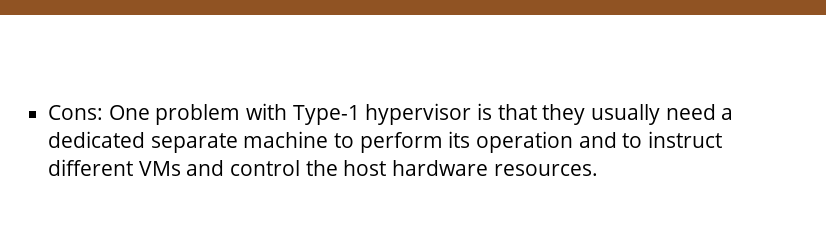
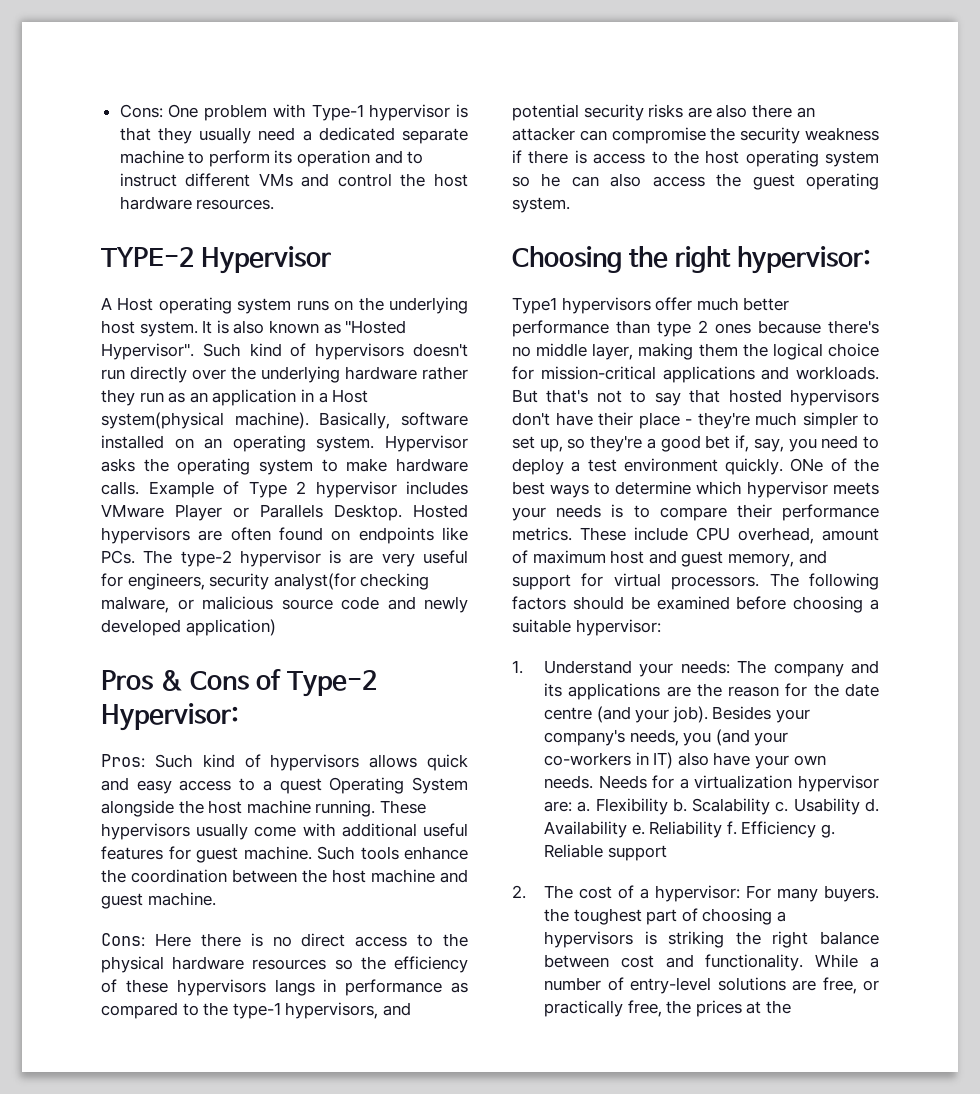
+ TYPE-2 Hypervisor
+ A Host operating system runs on the underlying host system. It is also known as "Hosted Hypervisor". Such kind of hypervisors doesn't run directly over the underlying hardware rather they run as an application in a Host system(physical machine). Basically, software installed on an operating system. Hypervisor asks the operating system to make hardware calls. Example of Type 2 hypervisor includes VMware Player or Parallels Desktop. Hosted hypervisors are often found on endpoints like PCs. The type-2 hypervisor is are very useful for engineers, security analyst(for checking malware, or malicious source code and newly developed application)
+ Pros & Cons of Type-2 Hypervisor:
+ Pros: Such kind of hypervisors allows quick and easy access to a quest Operating System alongside the host machine running. These hypervisors usually come with additional useful features for guest machine. Such tools enhance the coordination between the host machine and guest machine.
+ Cons: Here there is no direct access to the physical hardware resources so the efficiency of these hypervisors langs in performance as compared to the type-1 hypervisors, and potential security risks are also there an attacker can compromise the security weakness if there is access to the host operating system so he can also access the guest operating system.
+ Choosing the right hypervisor:
+ Type1 hypervisors offer much better performance than type 2 ones because there's no middle layer, making them the logical choice for mission-critical applications and workloads. But that's not to say that hosted hypervisors don't have their place - they're much simpler to set up, so they're a good bet if, say, you need to deploy a test environment quickly. ONe of the best ways to determine which hypervisor meets your needs is to compare their performance metrics. These include CPU overhead, amount of maximum host and guest memory, and support for virtual processors. The following factors should be examined before choosing a suitable hypervisor:
+ 1. Understand your needs: The company and its applications are the reason for the date centre (and your job). Besides your company's needs, you (and your co-workers in IT) also have your own needs. Needs for a virtualization hypervisor are: a. Flexibility b. Scalability c. Usability d. Availability e. Reliability f. Efficiency g. Reliable support
+ 2. The cost of a hypervisor: For many buyers. the toughest part of choosing a hypervisors is striking the right balance between cost and functionality. While a number of entry-level solutions are free, or practically free, the prices at the

